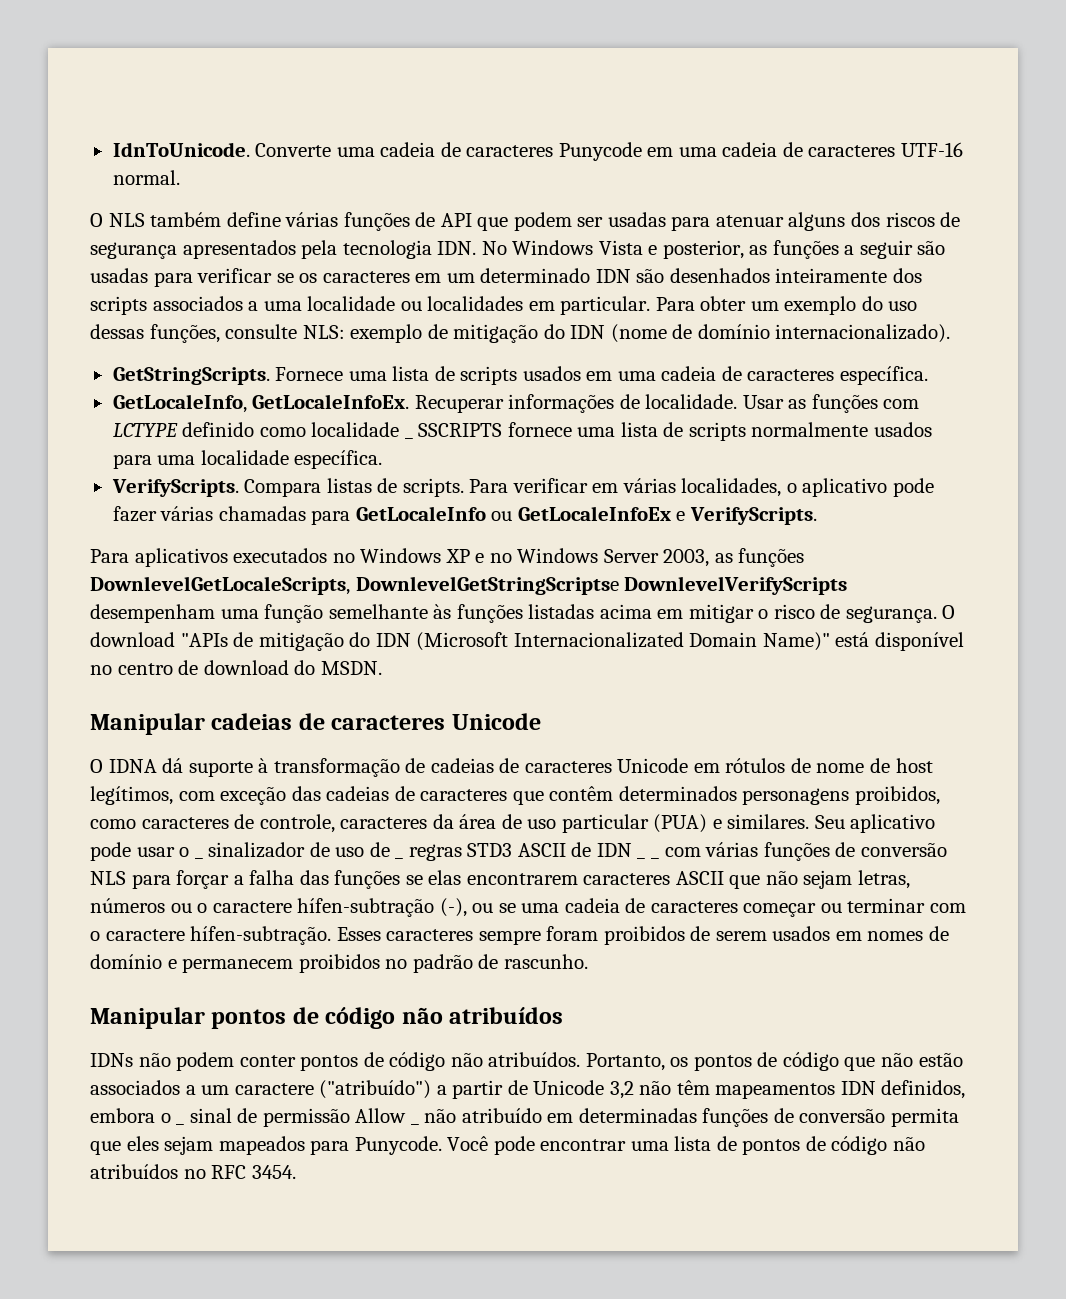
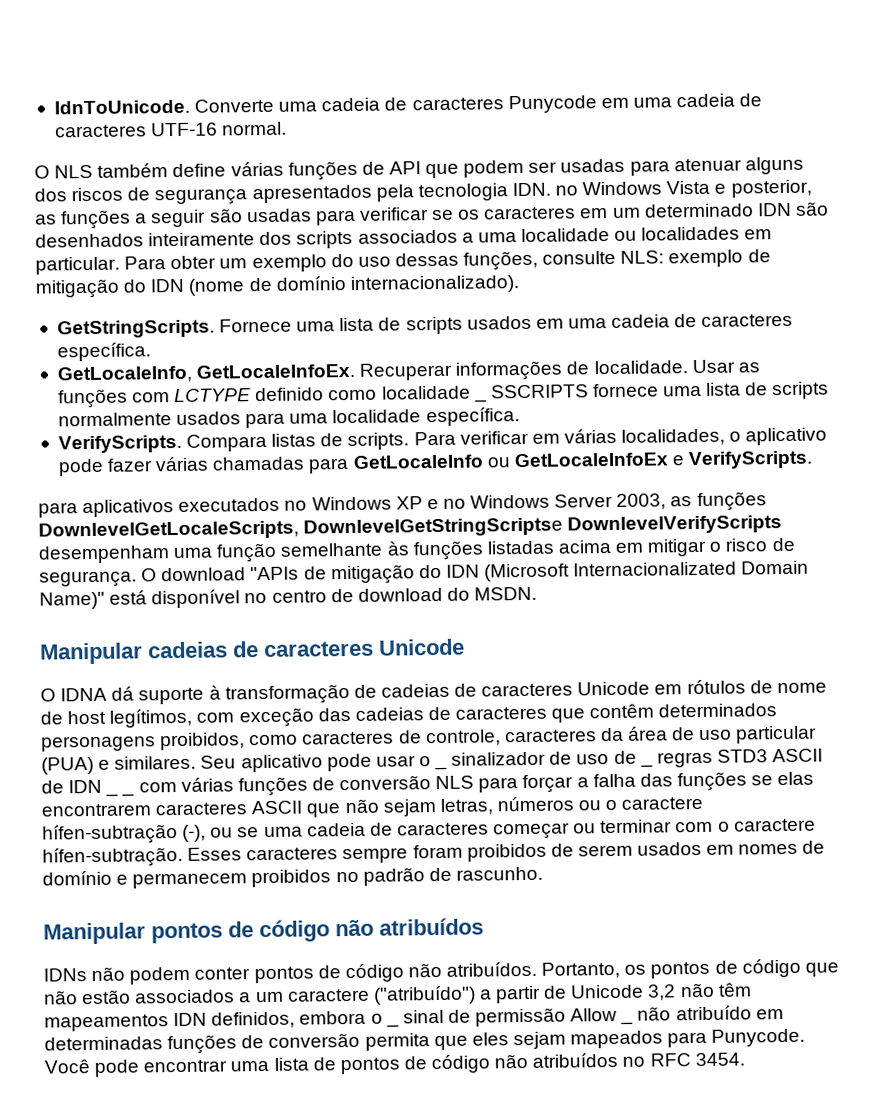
- O NLS também define várias funções de API que podem ser usadas para atenuar alguns dos riscos de segurança apresentados pela tecnologia IDN. No Windows Vista e posterior, as funções a seguir são usadas para verificar se os caracteres em um determinado IDN são desenhados inteiramente dos scripts associados a uma localidade ou localidades em particular.
+ O NLS também define várias funções de API que podem ser usadas para atenuar alguns dos riscos de segurança apresentados pela tecnologia IDN. no Windows Vista e posterior, as funções a seguir são usadas para verificar se os caracteres em um determinado IDN são desenhados inteiramente dos scripts associados a uma localidade ou localidades em particular.
- Para aplicativos executados no Windows XP e no Windows Server 2003, as funções DownlevelGetLocaleScripts, DownlevelGetStringScriptse DownlevelVerifyScripts desempenham uma função semelhante às funções listadas acima em mitigar o risco de segurança.
+ para aplicativos executados no Windows XP e no Windows Server 2003, as funções DownlevelGetLocaleScripts, DownlevelGetStringScriptse DownlevelVerifyScripts desempenham uma função semelhante às funções listadas acima em mitigar o risco de segurança.

